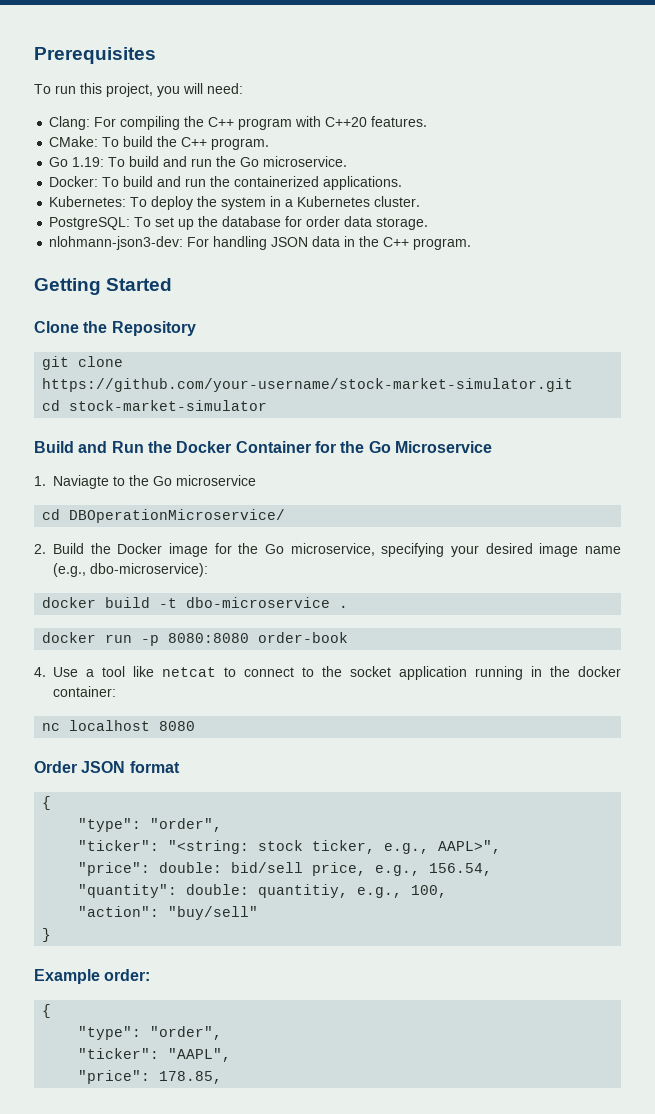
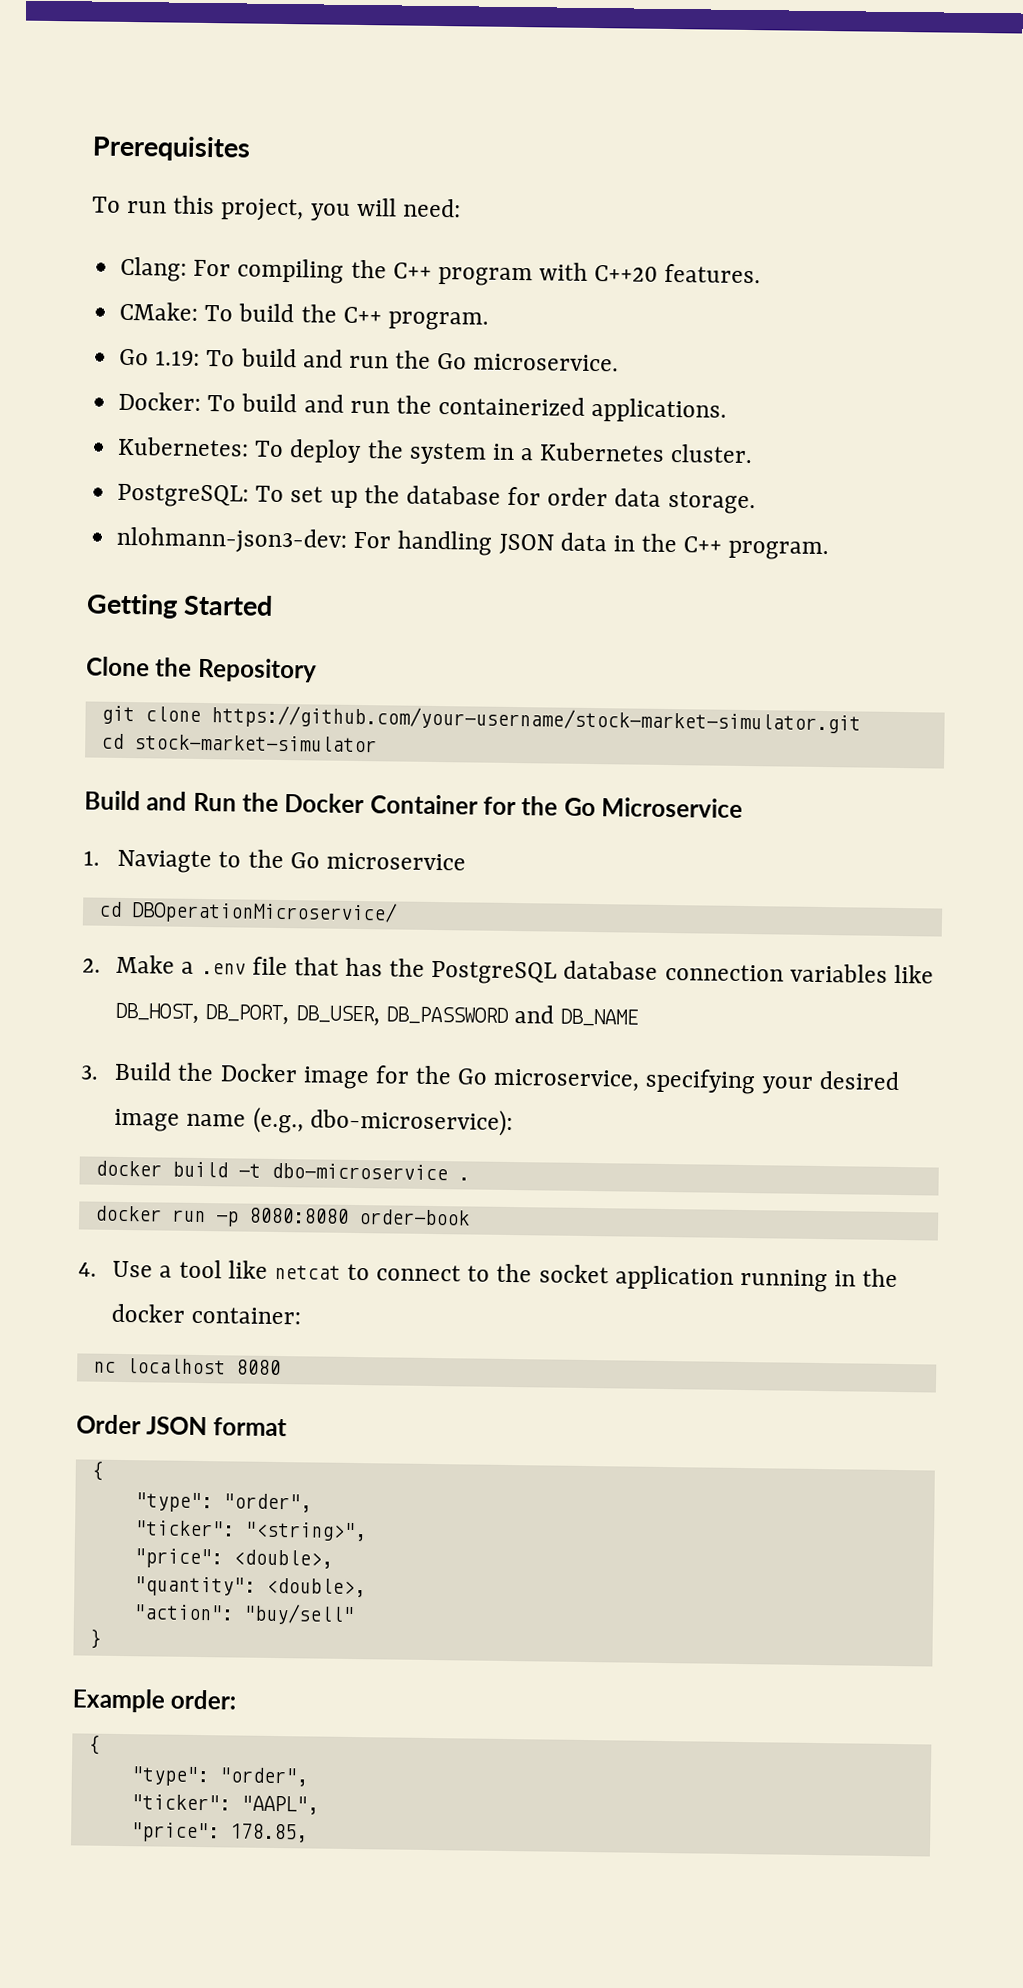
- 2. Build the Docker image for the Go microservice, specifying your desired image name (e.g., dbo-microservice):
+ 2. Make a .env file that has the PostgreSQL database connection variables like DB_HOST, DB_PORT, DB_USER, DB_PASSWORD and DB_NAME
+ 3. Build the Docker image for the Go microservice, specifying your desired image name (e.g., dbo-microservice):
- "ticker": "<string: stock ticker, e.g., AAPL>",
- "price": double: bid/sell price, e.g., 156.54,
- "quantity": double: quantitiy, e.g., 100,
+ "ticker": "<string>",
+ "price": <double>,
+ "quantity": <double>,

